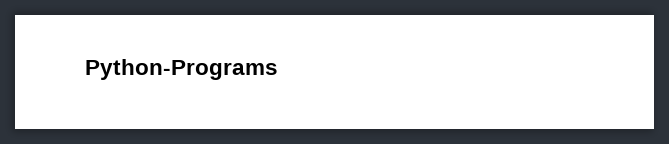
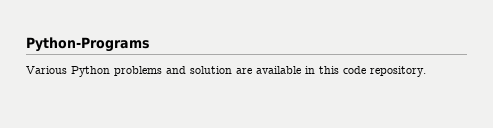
+ Various Python problems and solution are available in this code repository.

